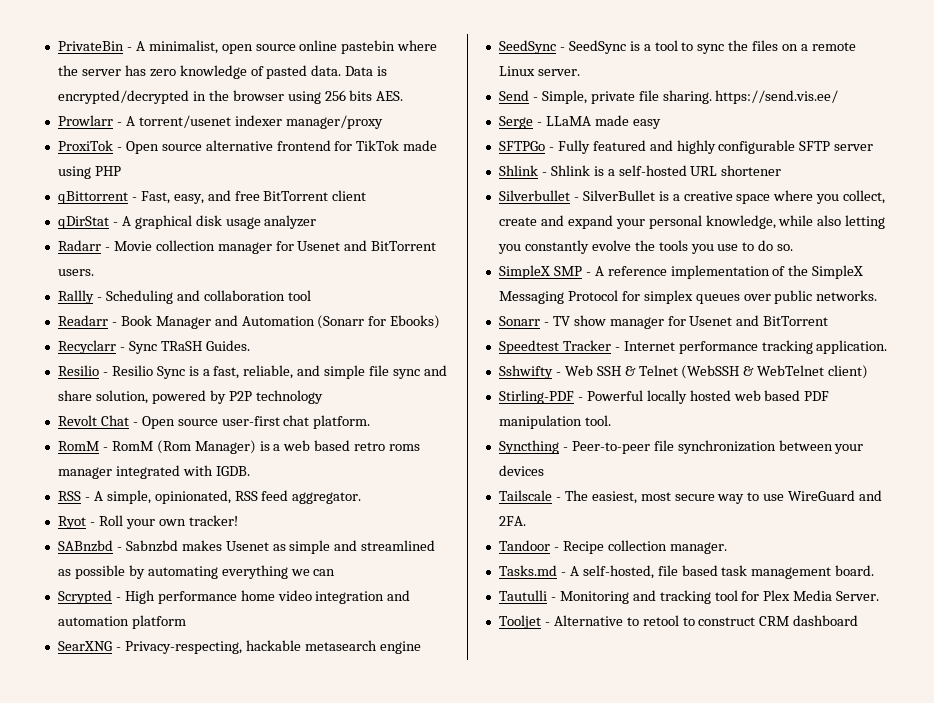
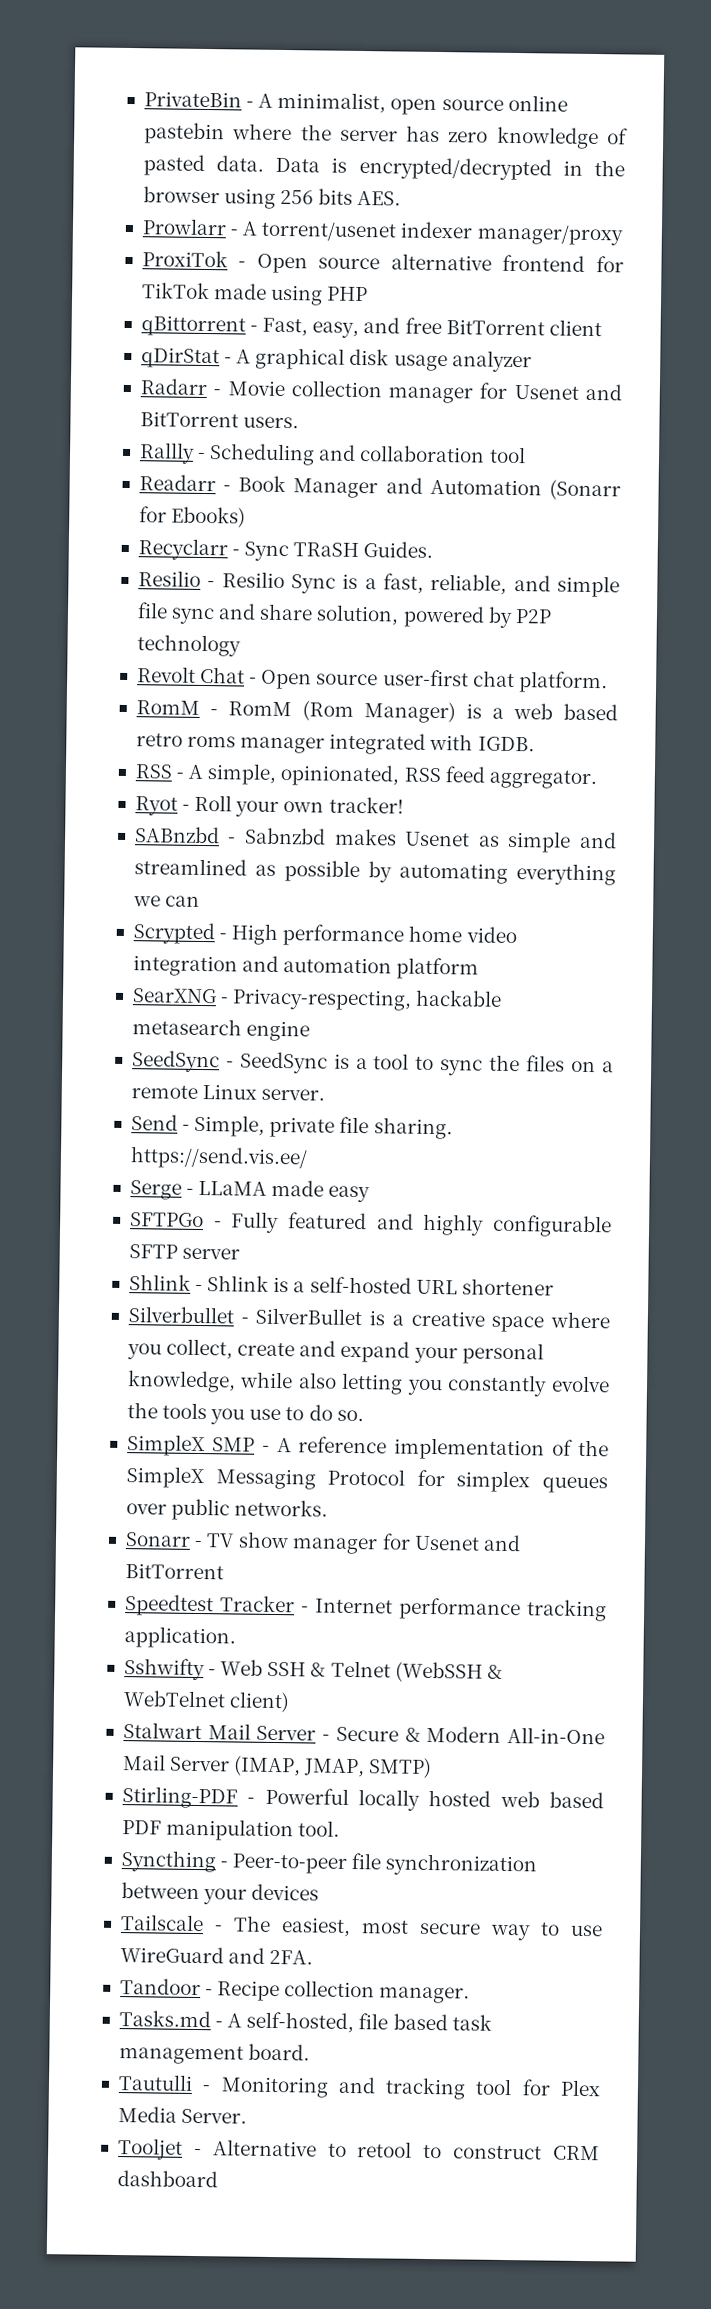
+ Stalwart Mail Server - Secure & Modern All-in-One Mail Server (IMAP, JMAP, SMTP)

